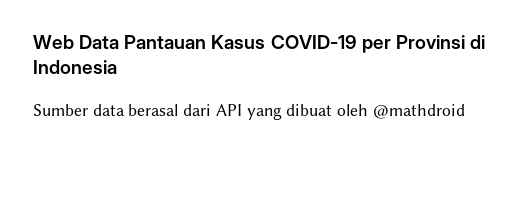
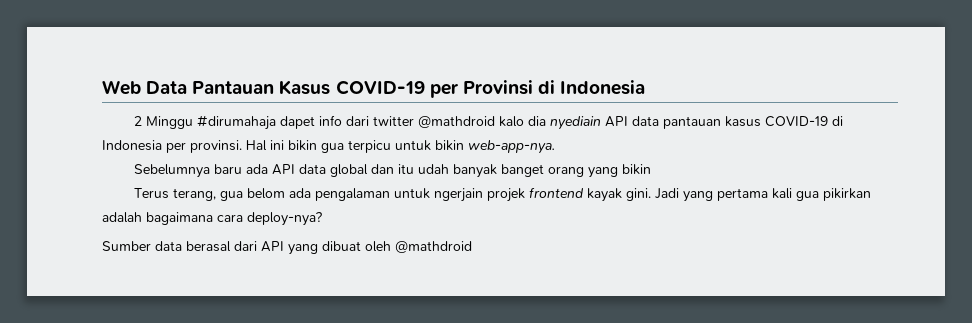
+ 2 Minggu #dirumahaja dapet info dari twitter @mathdroid kalo dia nyediain API data pantauan kasus COVID-19 di Indonesia per provinsi. Hal ini bikin gua terpicu untuk bikin web-app-nya.
+ Sebelumnya baru ada API data global dan itu udah banyak banget orang yang bikin
+ Terus terang, gua belom ada pengalaman untuk ngerjain projek frontend kayak gini. Jadi yang pertama kali gua pikirkan adalah bagaimana cara deploy-nya?

